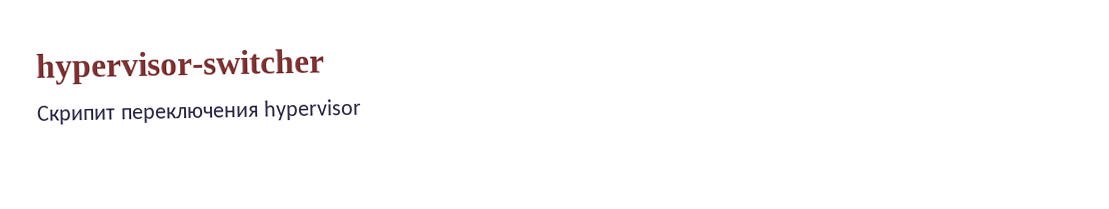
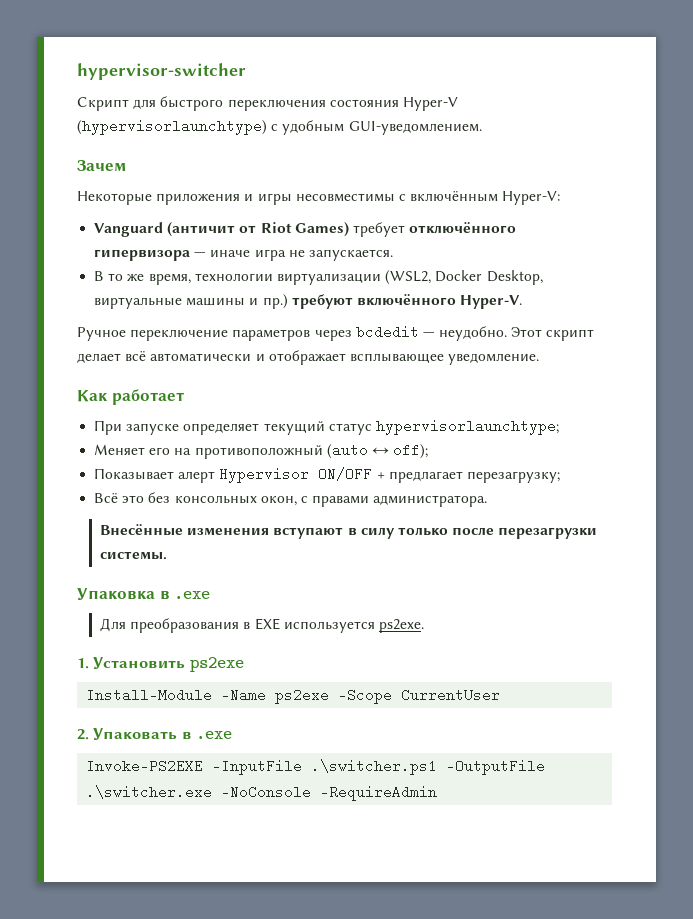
- Скрипит переключения hypervisor
+ Скрипт для быстрого переключения состояния Hyper-V (hypervisorlaunchtype) с удобным GUI-уведомлением.
+ Зачем
+ Некоторые приложения и игры несовместимы с включённым Hyper-V:
+ Vanguard (античит от Riot Games) требует отключённого гипервизора — иначе игра не запускается.
+ В то же время, технологии виртуализации (WSL2, Docker Desktop, виртуальные машины и пр.) требуют включённого Hyper-V.
+ Ручное переключение параметров через bcdedit — неудобно. Этот скрипт делает всё автоматически и отображает всплывающее уведомление.
+ Как работает
+ При запуске определяет текущий статус hypervisorlaunchtype;
+ Меняет его на противоположный (auto ↔ off);
+ Показывает алерт Hypervisor ON/OFF + предлагает перезагрузку;
+ Всё это без консольных окон, с правами администратора.
+ Внесённые изменения вступают в силу только после перезагрузки системы.
+ Упаковка в .exe
+ Для преобразования в EXE используется ps2exe.
+ 1. Установить ps2exe
+ Install-Module -Name ps2exe -Scope CurrentUser
+ 2. Упаковать в .exe
+ Invoke-PS2EXE -InputFile .\switcher.ps1 -OutputFile .\switcher.exe -NoConsole -RequireAdmin

